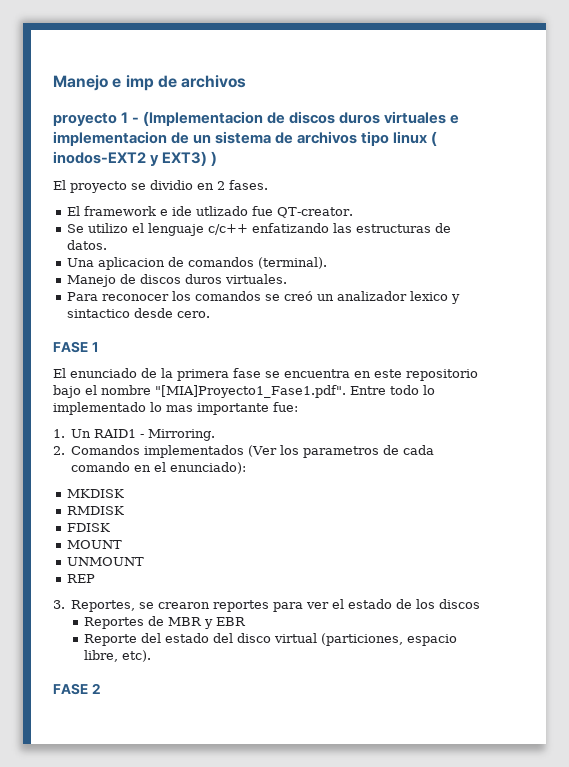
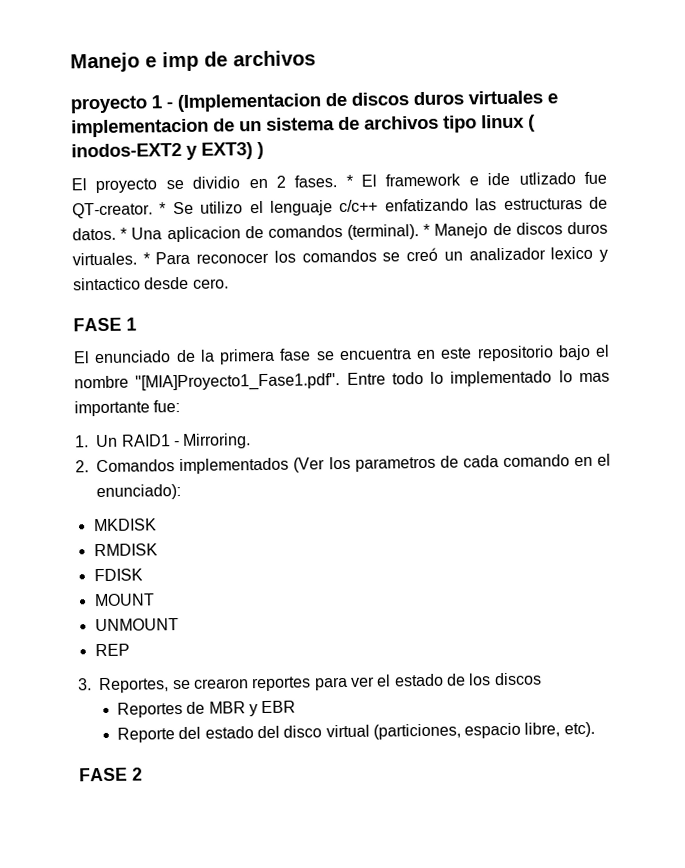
- El proyecto se dividio en 2 fases.
- El framework e ide utlizado fue QT-creator.
- Se utilizo el lenguaje c/c++ enfatizando las estructuras de datos.
- Una aplicacion de comandos (terminal).
- Manejo de discos duros virtuales.
- Para reconocer los comandos se creó un analizador lexico y sintactico desde cero.
+ El proyecto se dividio en 2 fases. * El framework e ide utlizado fue QT-creator. * Se utilizo el lenguaje c/c++ enfatizando las estructuras de datos. * Una aplicacion de comandos (terminal). * Manejo de discos duros virtuales. * Para reconocer los comandos se creó un analizador lexico y sintactico desde cero.

